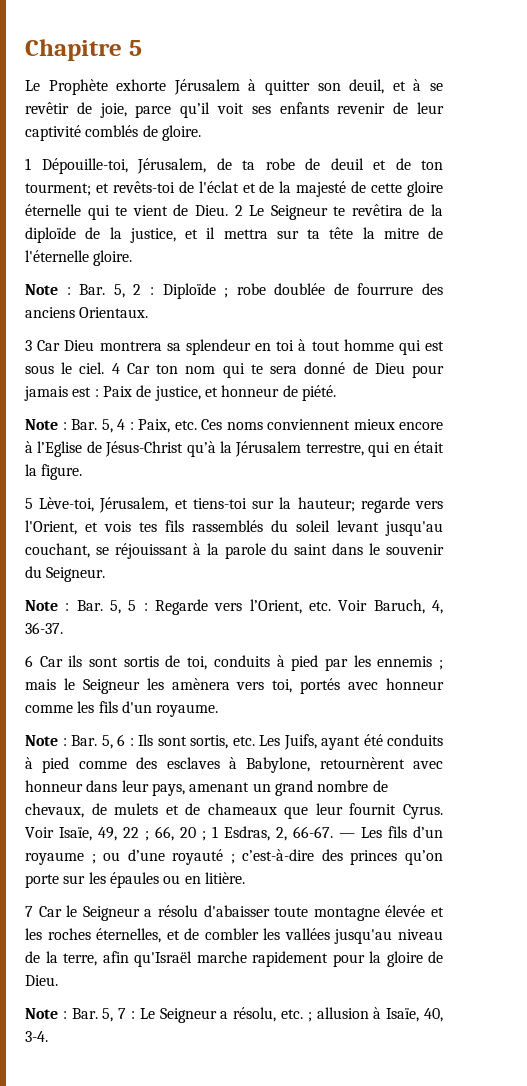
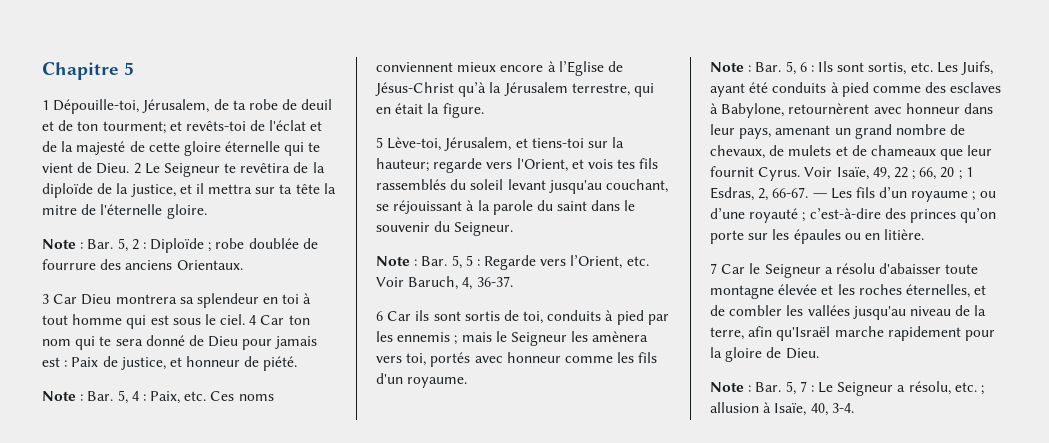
- Le Prophète exhorte Jérusalem à quitter son deuil, et à se revêtir de joie, parce qu’il voit ses enfants revenir de leur captivité comblés de gloire.

